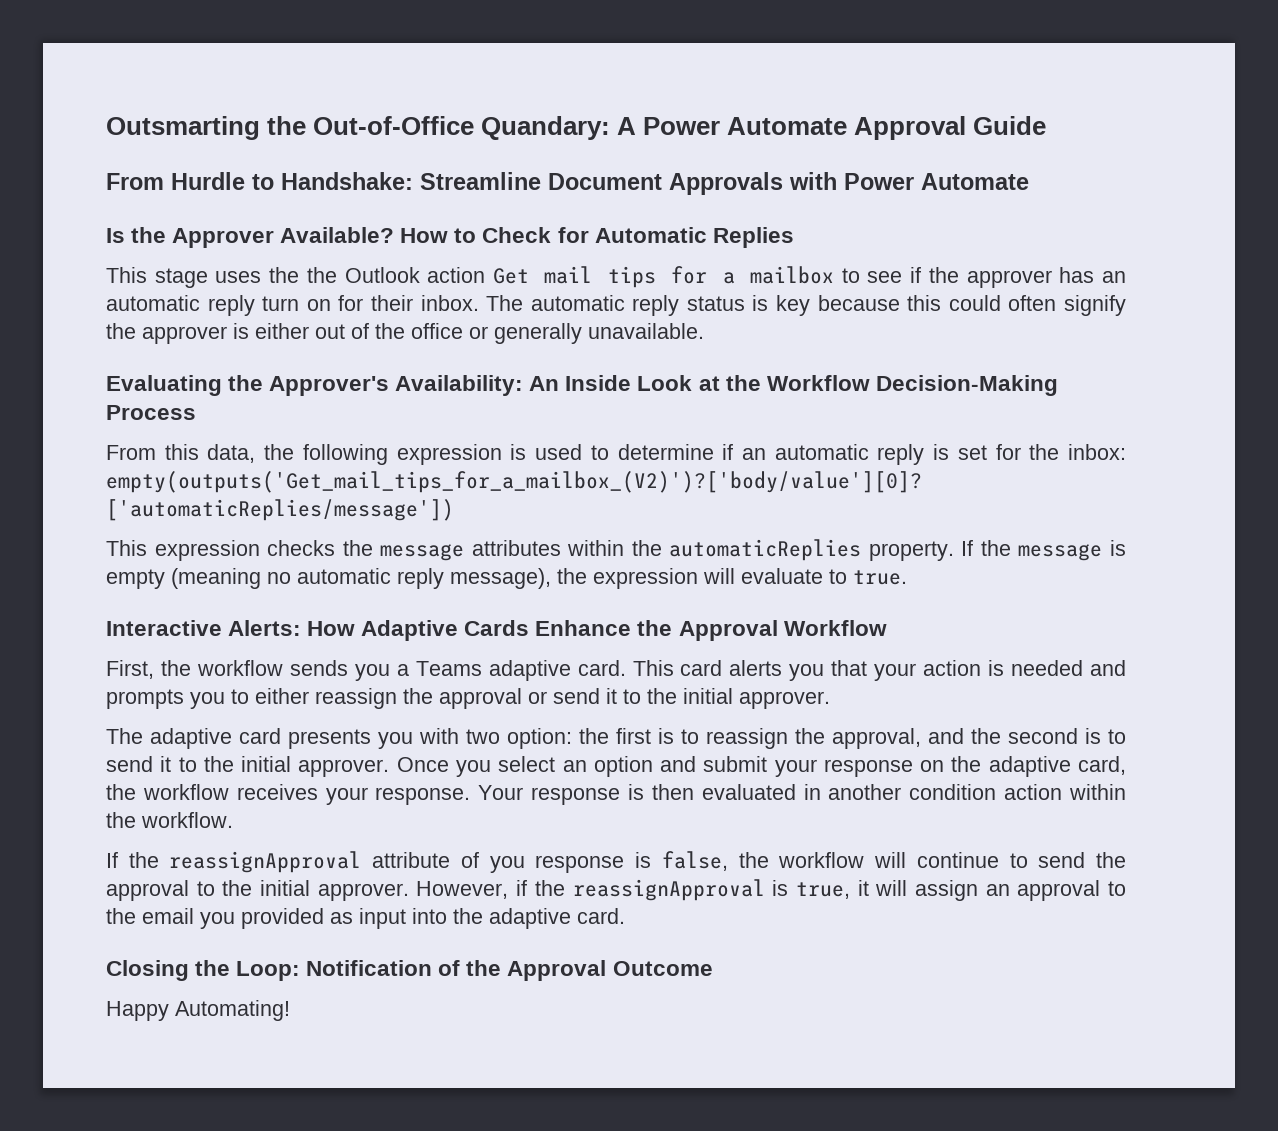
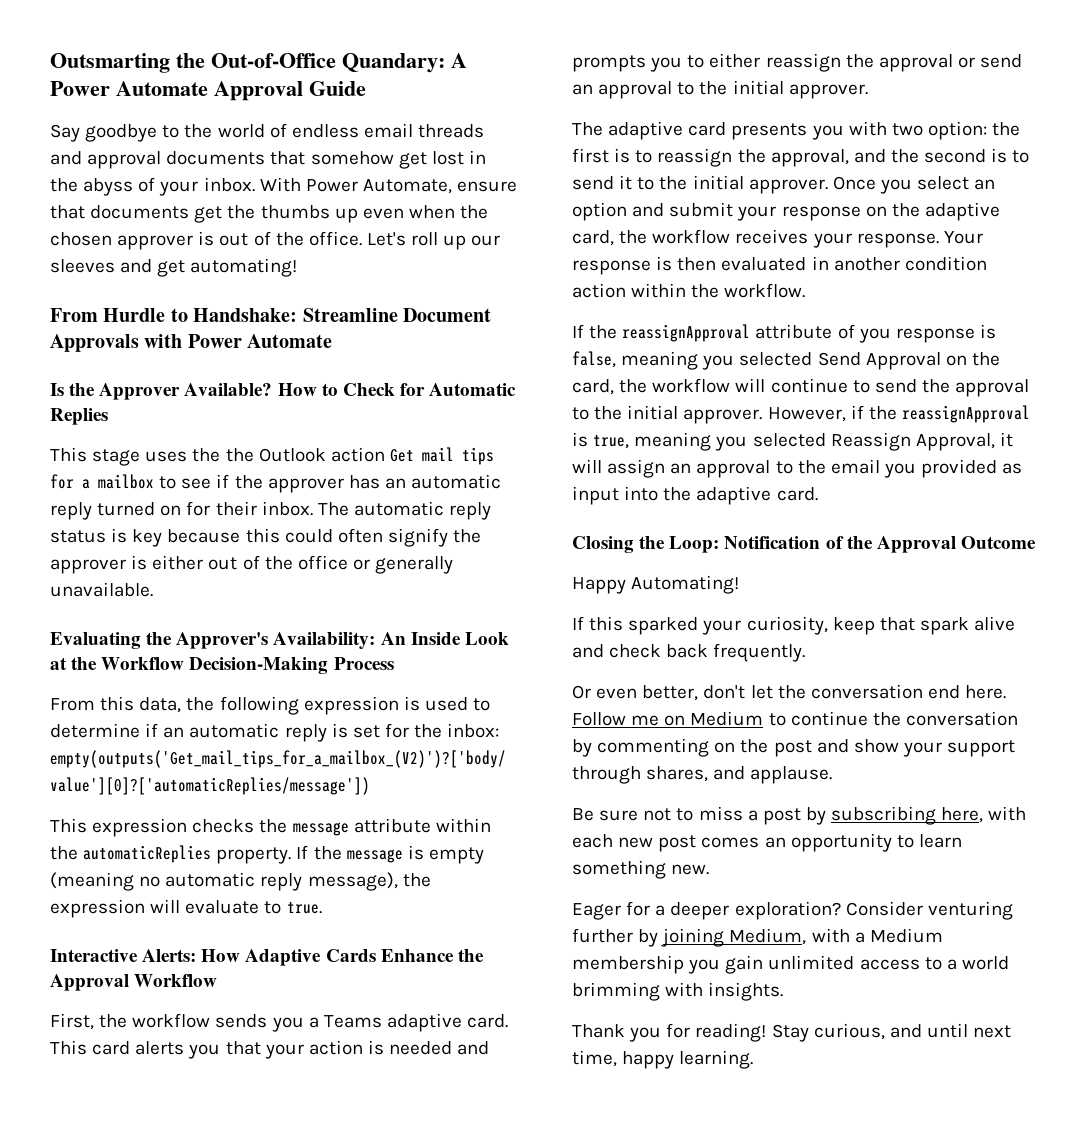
+ Say goodbye to the world of endless email threads and approval documents that somehow get lost in the abyss of your inbox. With Power Automate, ensure that documents get the thumbs up even when the chosen approver is out of the office. Let's roll up our sleeves and get automating!
- This stage uses the the Outlook action Get mail tips for a mailbox to see if the approver has an automatic reply turn on for their inbox.
+ This stage uses the the Outlook action Get mail tips for a mailbox to see if the approver has an automatic reply turned on for their inbox.
- This expression checks the message attributes within the automaticReplies property.
+ This expression checks the message attribute within the automaticReplies property.
- This card alerts you that your action is needed and prompts you to either reassign the approval or send it to the initial approver.
+ This card alerts you that your action is needed and prompts you to either reassign the approval or send an approval to the initial approver.
- If the reassignApproval attribute of you response is false, the workflow will continue to send the approval to the initial approver.
+ If the reassignApproval attribute of you response is false, meaning you selected Send Approval on the card, the workflow will continue to send the approval to the initial approver.
- However, if the reassignApproval is true, it will assign an approval to the email you provided as input into the adaptive card.
+ However, if the reassignApproval is true, meaning you selected Reassign Approval, it will assign an approval to the email you provided as input into the adaptive card.
+ If this sparked your curiosity, keep that spark alive and check back frequently.
+ Or even better, don't let the conversation end here. Follow me on Medium to continue the conversation by commenting on the post and show your support through shares, and applause.
+ Be sure not to miss a post by subscribing here, with each new post comes an opportunity to learn something new.
+ Eager for a deeper exploration? Consider venturing further by joining Medium, with a Medium membership you gain unlimited access to a world brimming with insights.
+ Thank you for reading! Stay curious, and until next time, happy learning.

